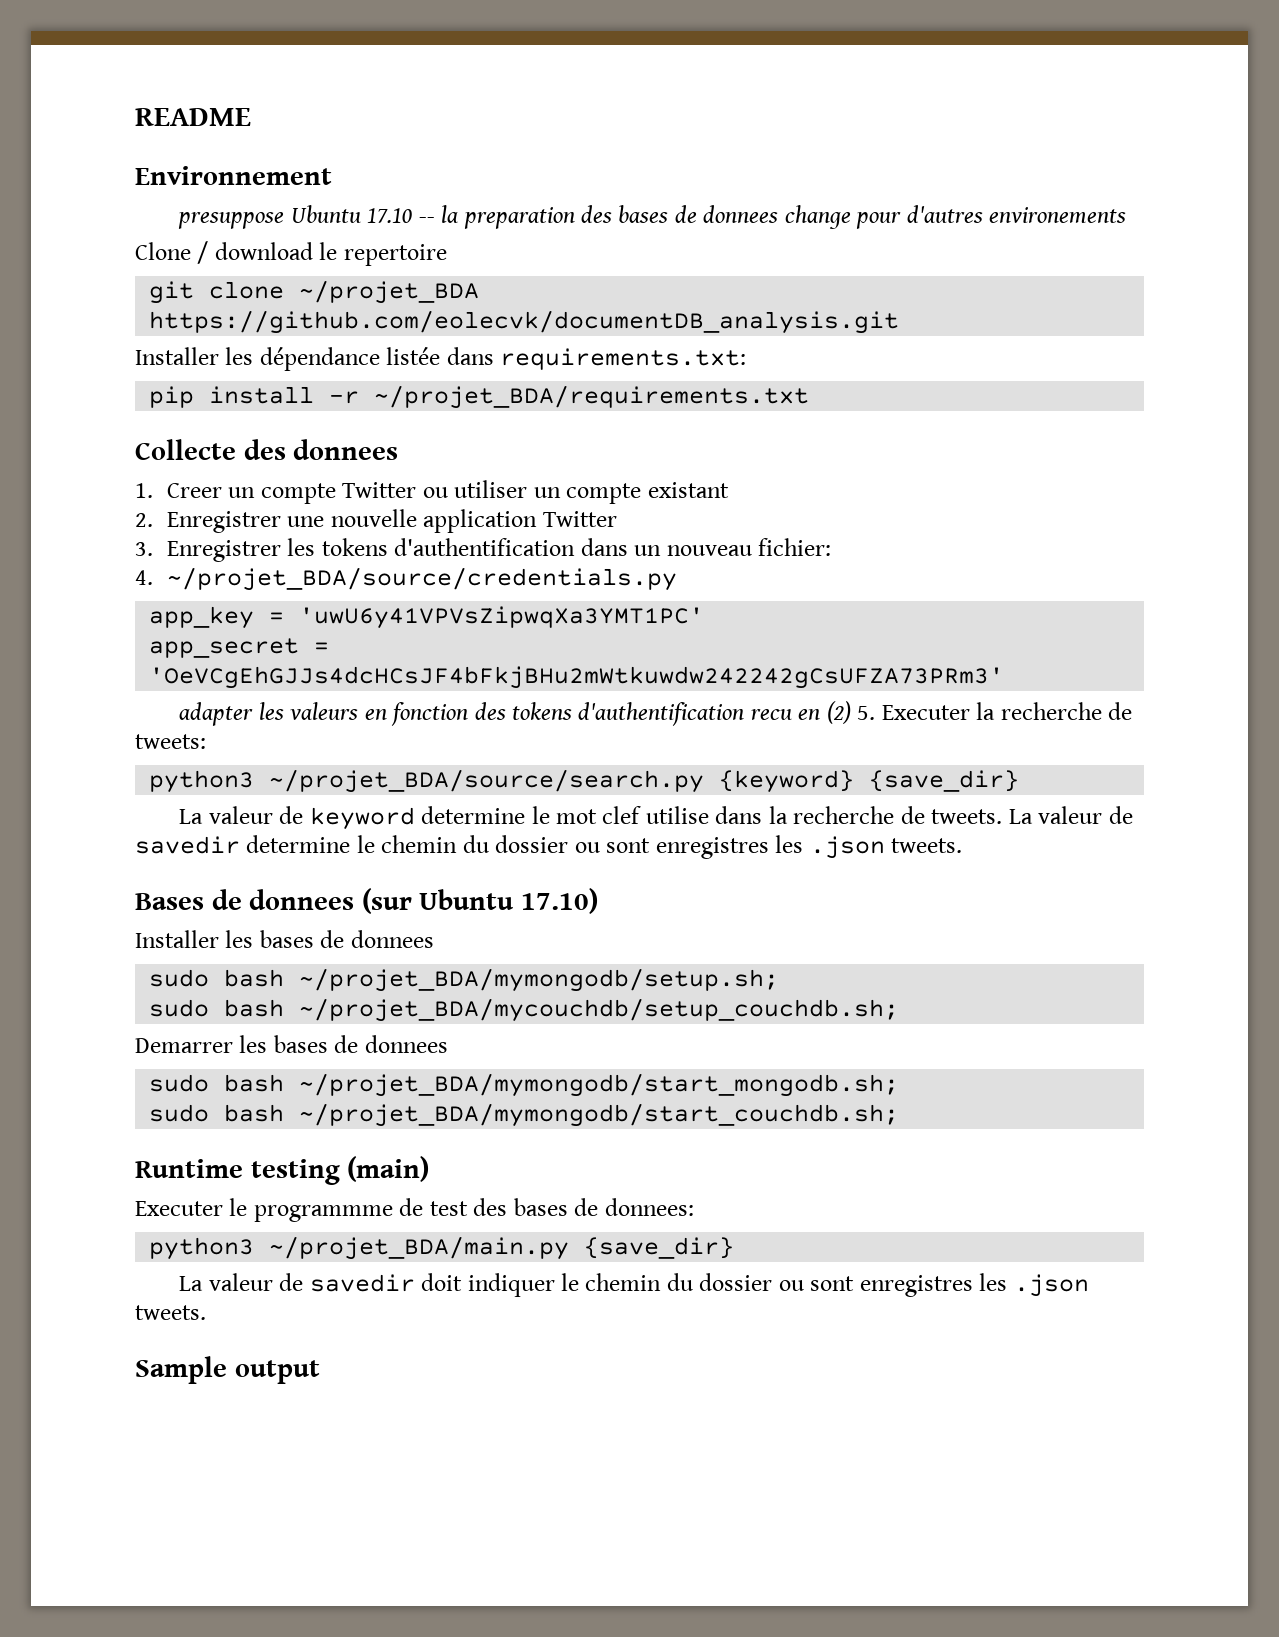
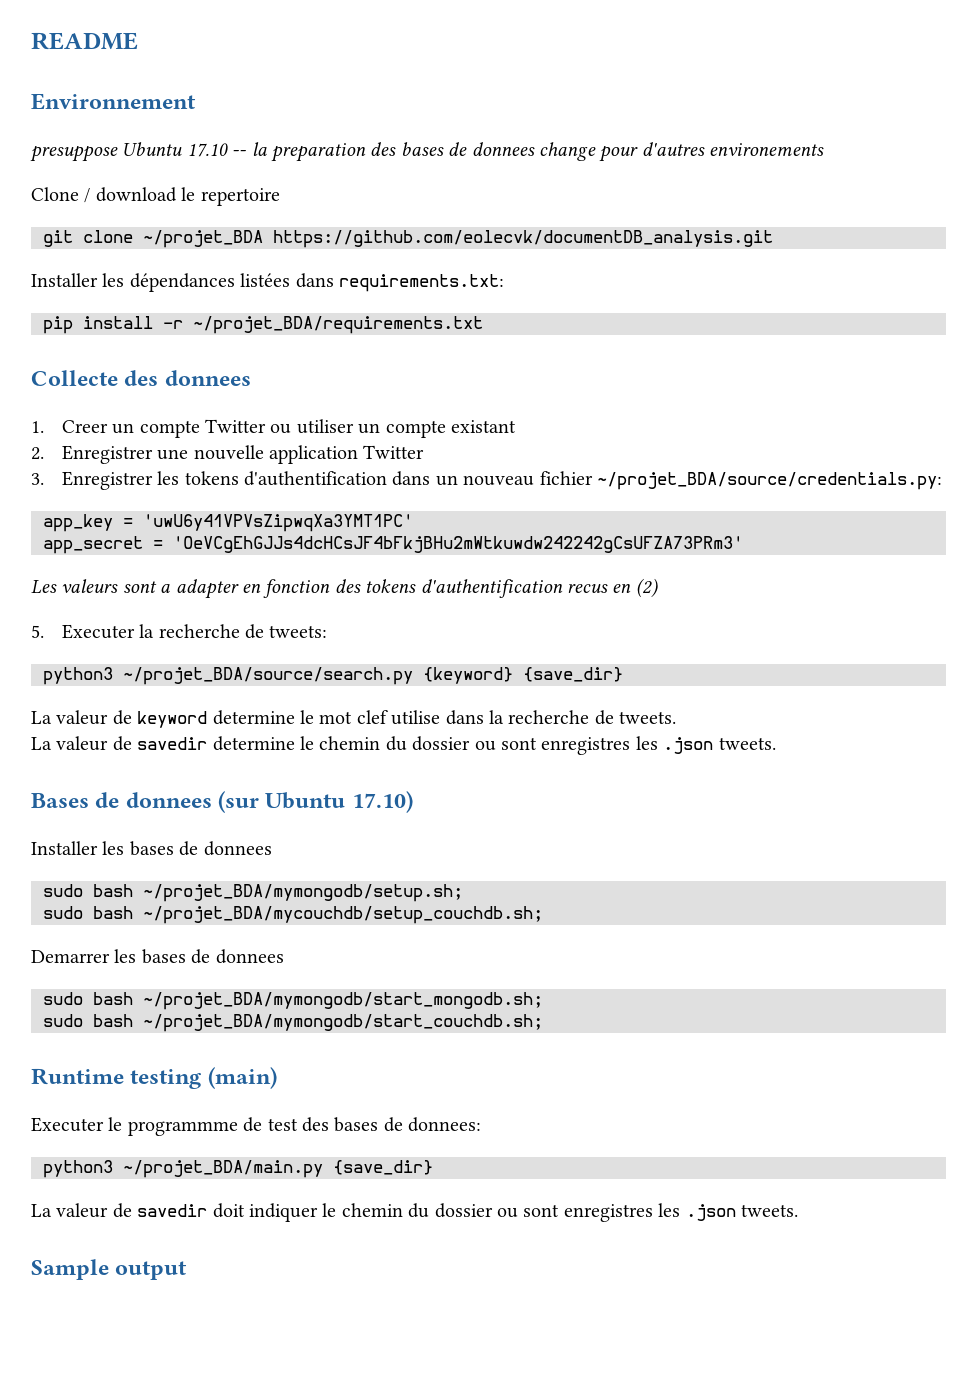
- Installer les dépendance listée dans requirements.txt:
+ Installer les dépendances listées dans requirements.txt:
- 3. Enregistrer les tokens d'authentification dans un nouveau fichier:
- 4. ~/projet_BDA/source/credentials.py
+ 3. Enregistrer les tokens d'authentification dans un nouveau fichier ~/projet_BDA/source/credentials.py:
- adapter les valeurs en fonction des tokens d'authentification recu en (2) 5. Executer la recherche de tweets:
+ Les valeurs sont a adapter en fonction des tokens d'authentification recus en (2)
+ 5. Executer la recherche de tweets:
- La valeur de keyword determine le mot clef utilise dans la recherche de tweets. La valeur de savedir determine le chemin du dossier ou sont enregistres les .json tweets.
+ La valeur de keyword determine le mot clef utilise dans la recherche de tweets.
+ La valeur de savedir determine le chemin du dossier ou sont enregistres les .json tweets.

